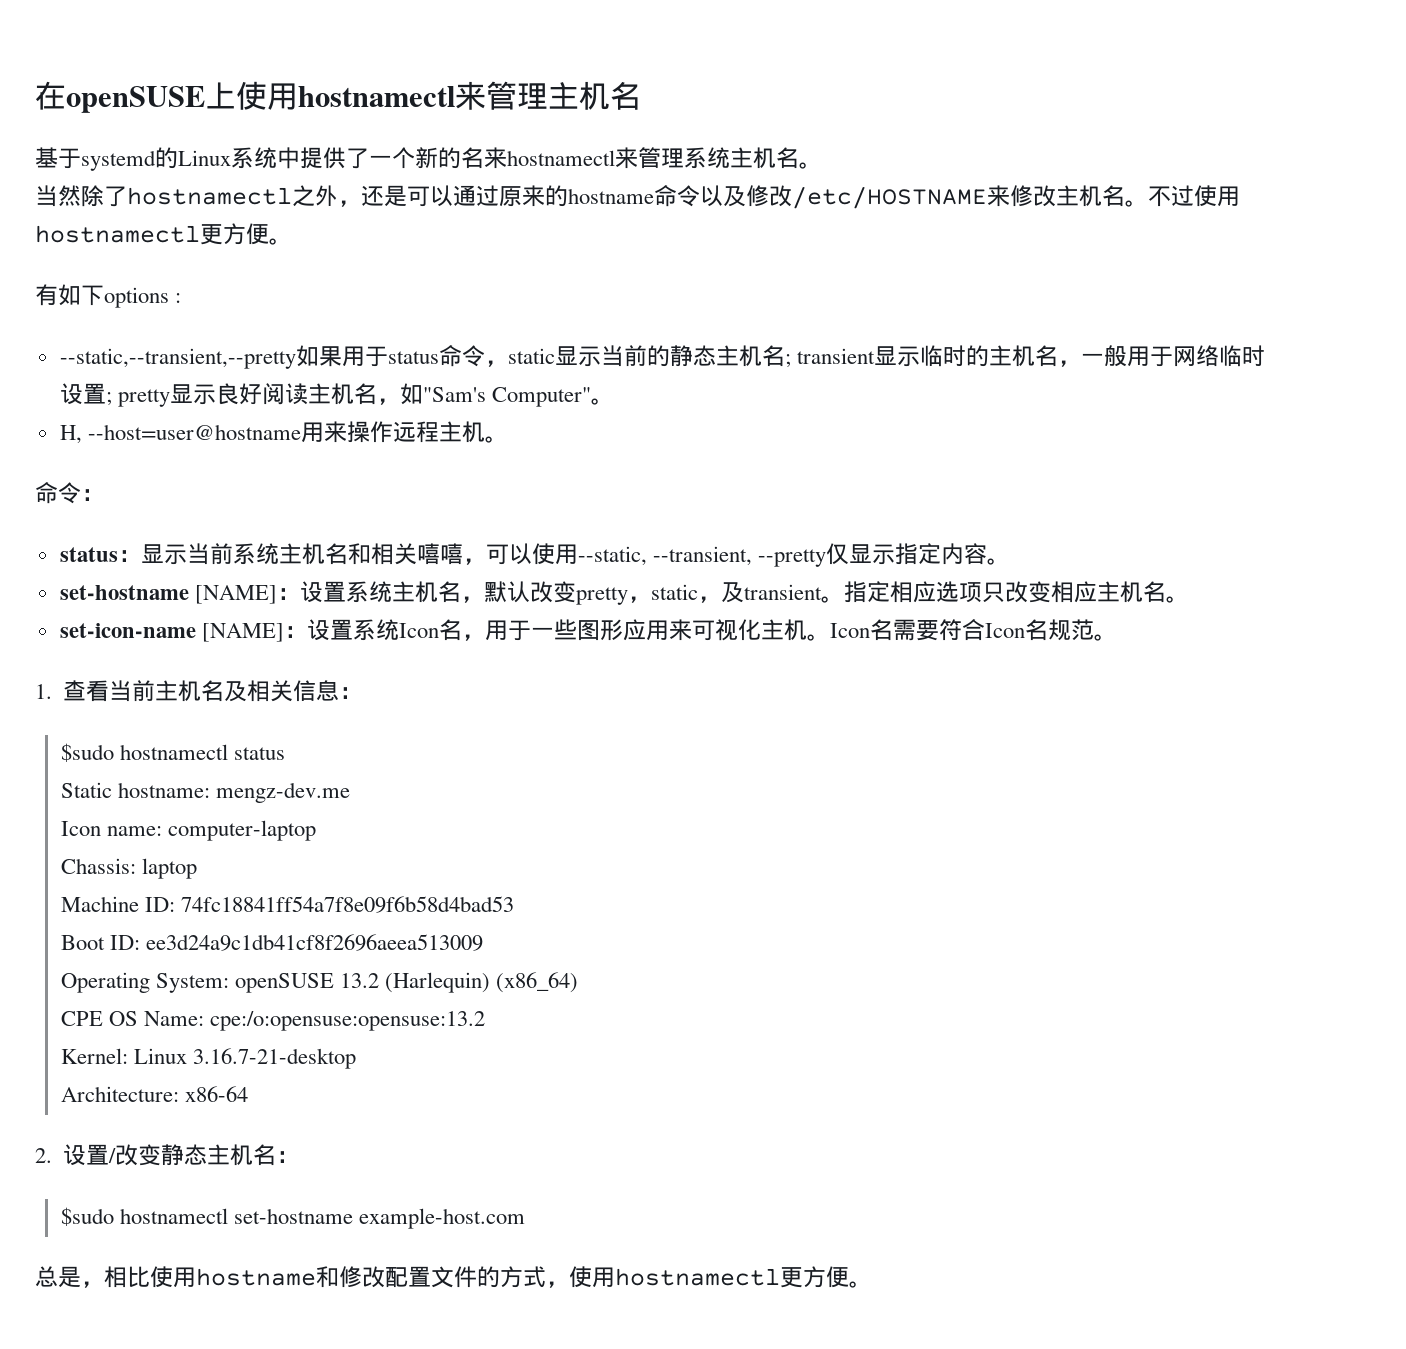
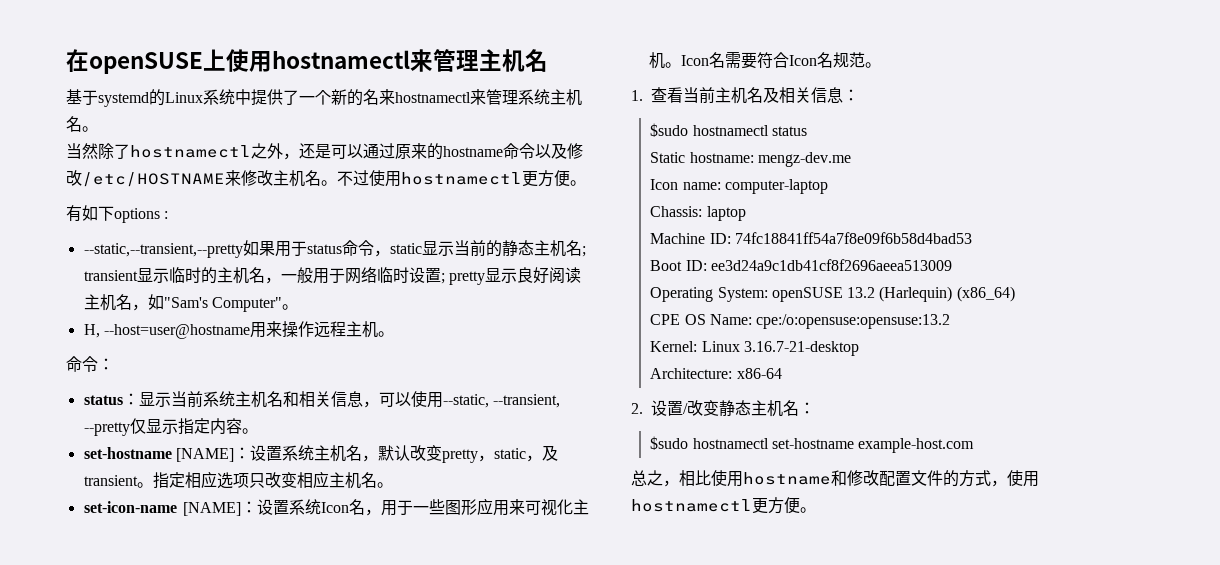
- status：显示当前系统主机名和相关嘻嘻，可以使用--static, --transient, --pretty仅显示指定内容。
+ status：显示当前系统主机名和相关信息，可以使用--static, --transient, --pretty仅显示指定内容。
- 总是，相比使用hostname和修改配置文件的方式，使用hostnamectl更方便。
+ 总之，相比使用hostname和修改配置文件的方式，使用hostnamectl更方便。

